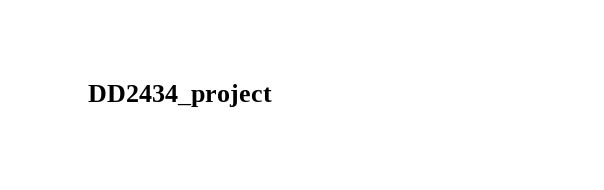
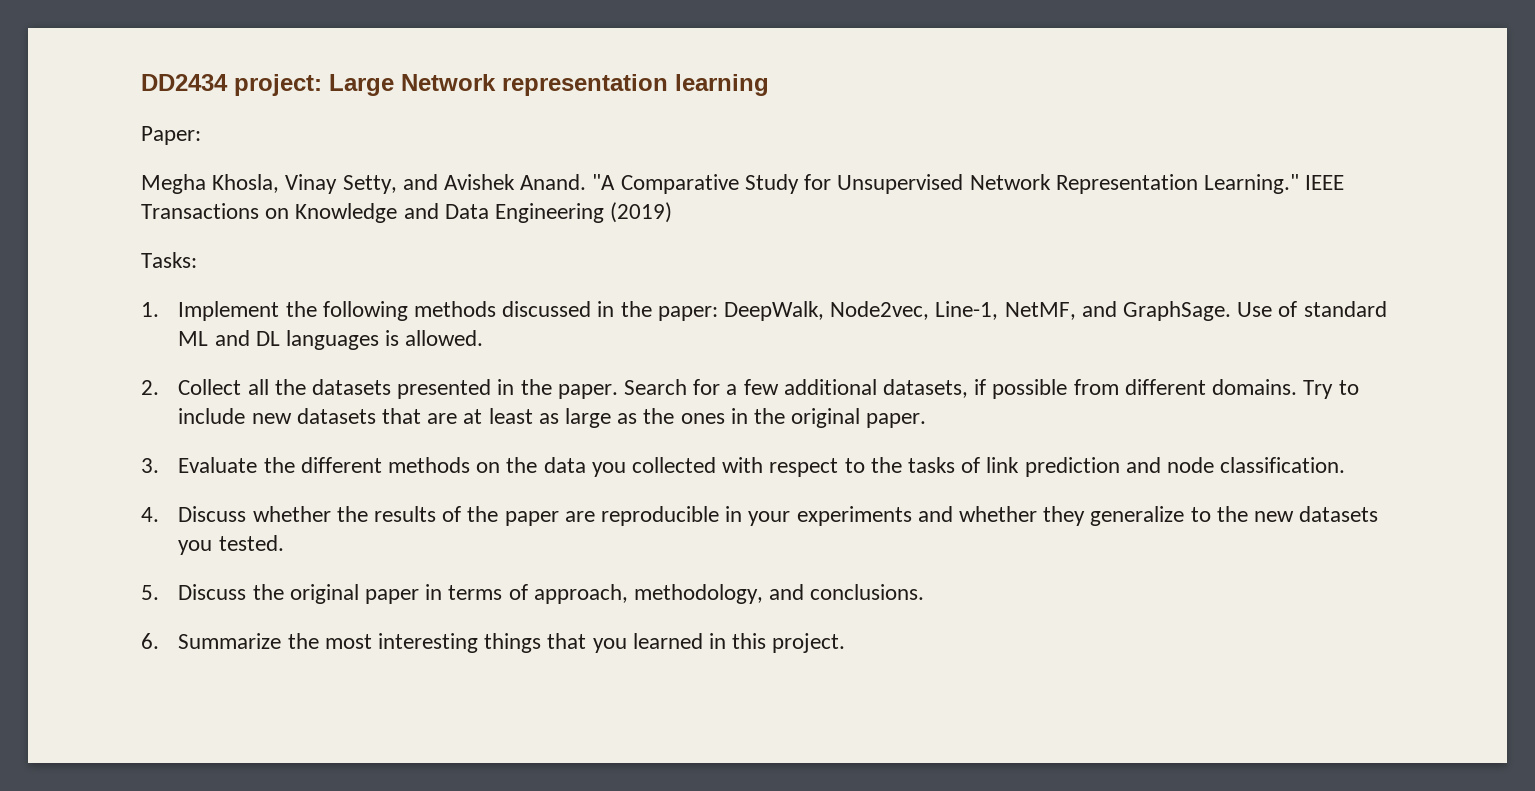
- DD2434_project
+ DD2434 project: Large Network representation learning
+ Paper:
+ Megha Khosla, Vinay Setty, and Avishek Anand. "A Comparative Study for Unsupervised Network Representation Learning." IEEE Transactions on Knowledge and Data Engineering (2019)
+ Tasks:
+ 1. Implement the following methods discussed in the paper: DeepWalk, Node2vec, Line-1, NetMF, and GraphSage. Use of standard ML and DL languages is allowed.
+ 2. Collect all the datasets presented in the paper. Search for a few additional datasets, if possible from different domains. Try to include new datasets that are at least as large as the ones in the original paper.
+ 3. Evaluate the different methods on the data you collected with respect to the tasks of link prediction and node classification.
+ 4. Discuss whether the results of the paper are reproducible in your experiments and whether they generalize to the new datasets you tested.
+ 5. Discuss the original paper in terms of approach, methodology, and conclusions.
+ 6. Summarize the most interesting things that you learned in this project.

